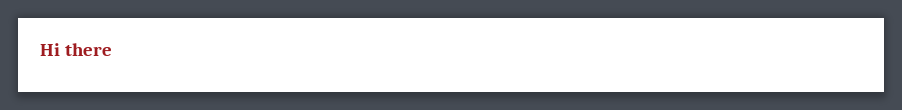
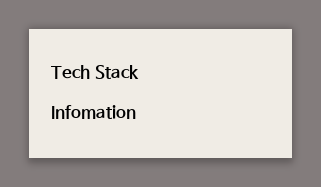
- Hi there
+ Tech Stack
+ Infomation

